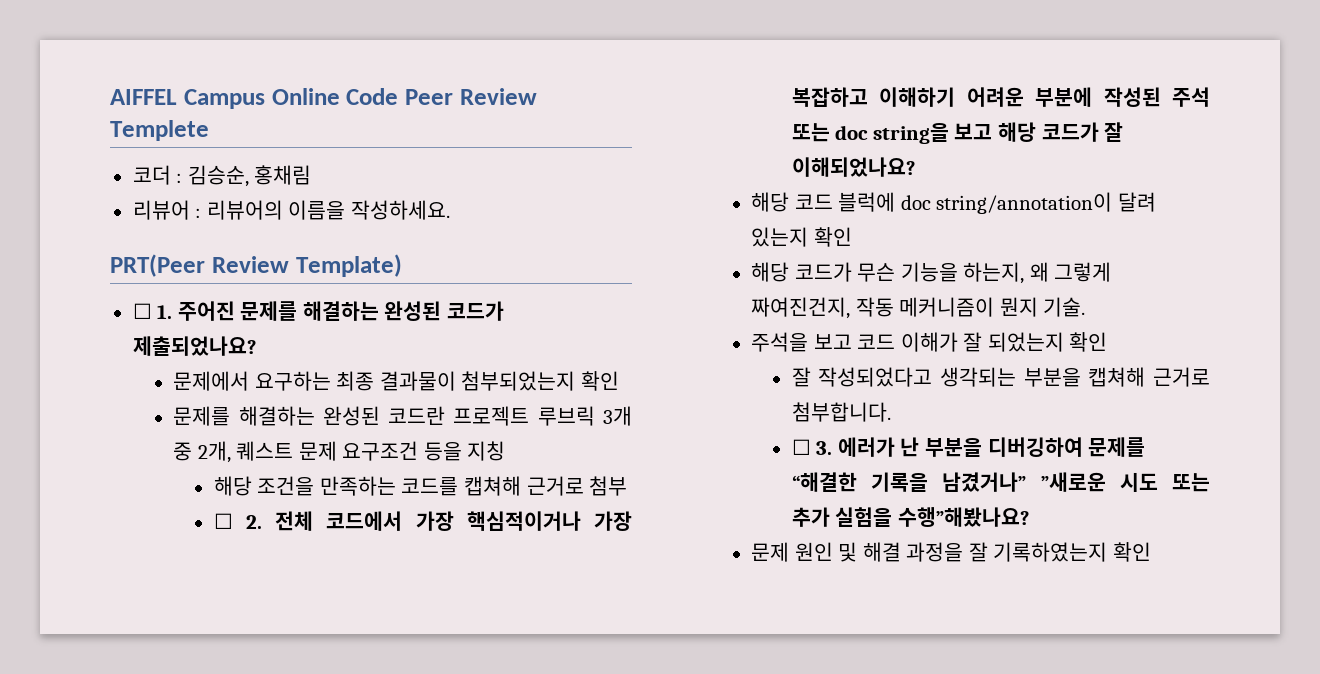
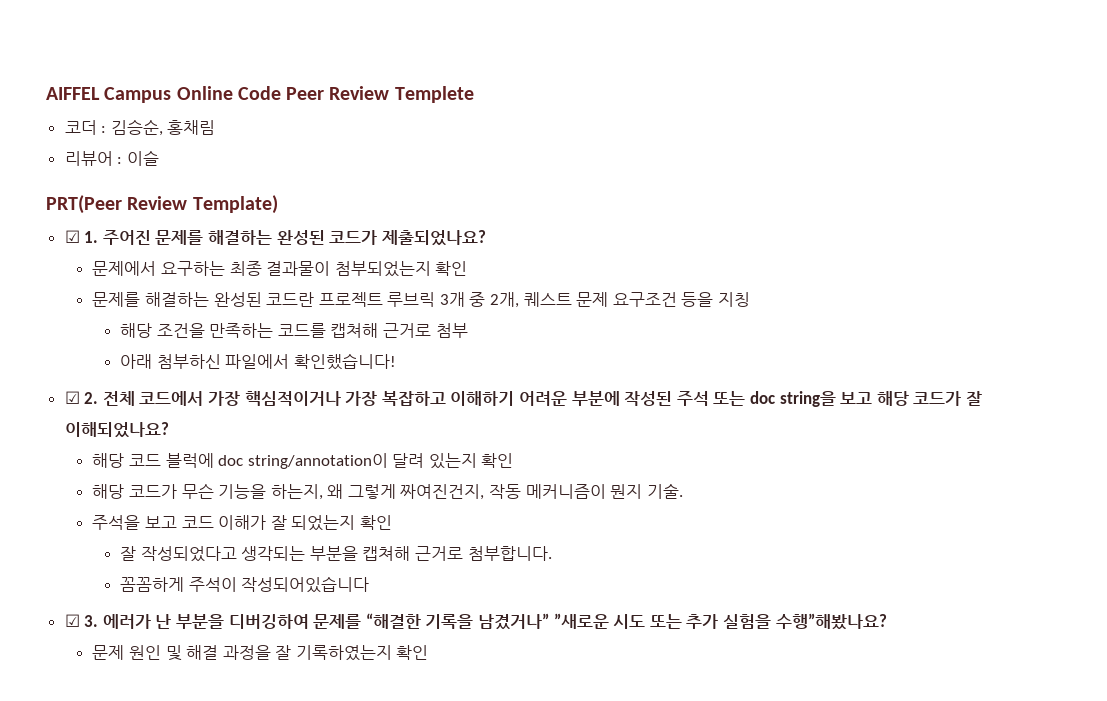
- 리뷰어 : 리뷰어의 이름을 작성하세요.
+ 리뷰어 : 이슬
- ☐ 1. 주어진 문제를 해결하는 완성된 코드가 제출되었나요?
+ ☑ 1. 주어진 문제를 해결하는 완성된 코드가 제출되었나요?
- ☐ 2. 전체 코드에서 가장 핵심적이거나 가장 복잡하고 이해하기 어려운 부분에 작성된 주석 또는 doc string을 보고 해당 코드가 잘 이해되었나요?
+ 아래 첨부하신 파일에서 확인했습니다!
+ ☑ 2. 전체 코드에서 가장 핵심적이거나 가장 복잡하고 이해하기 어려운 부분에 작성된 주석 또는 doc string을 보고 해당 코드가 잘 이해되었나요?
- ☐ 3. 에러가 난 부분을 디버깅하여 문제를 “해결한 기록을 남겼거나” ”새로운 시도 또는 추가 실험을 수행”해봤나요?
+ 꼼꼼하게 주석이 작성되어있습니다
+ ☑ 3. 에러가 난 부분을 디버깅하여 문제를 “해결한 기록을 남겼거나” ”새로운 시도 또는 추가 실험을 수행”해봤나요?

